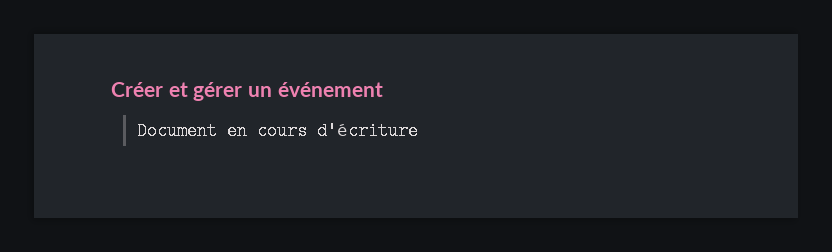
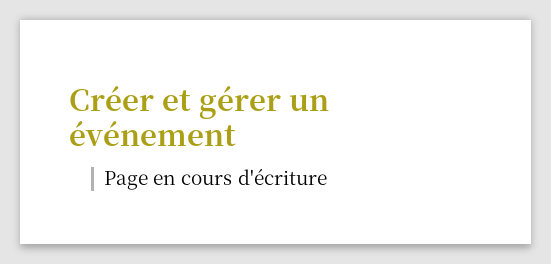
- Document en cours d'écriture
+ Page en cours d'écriture

